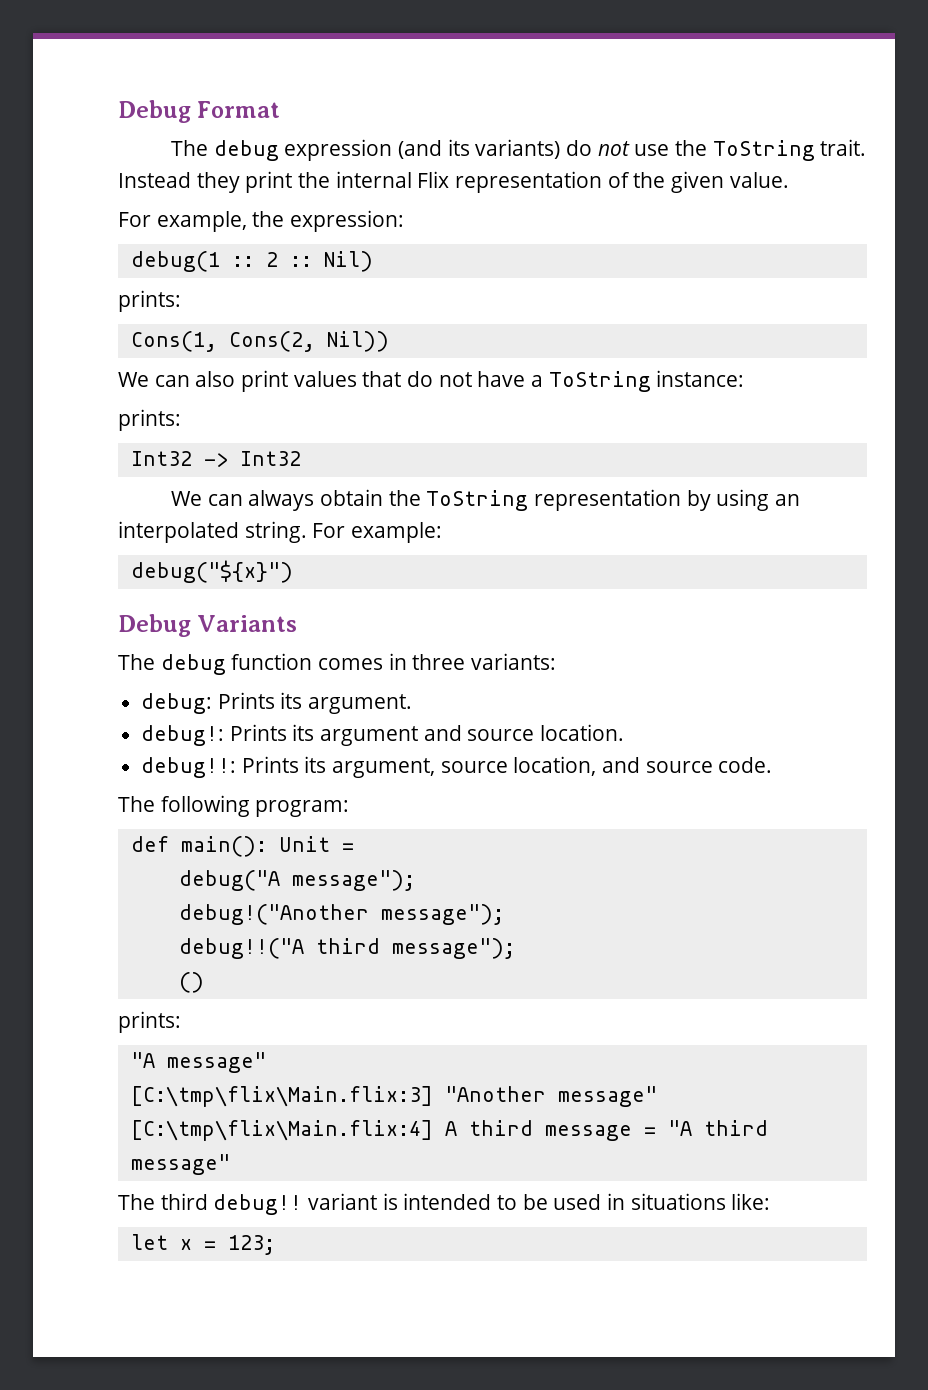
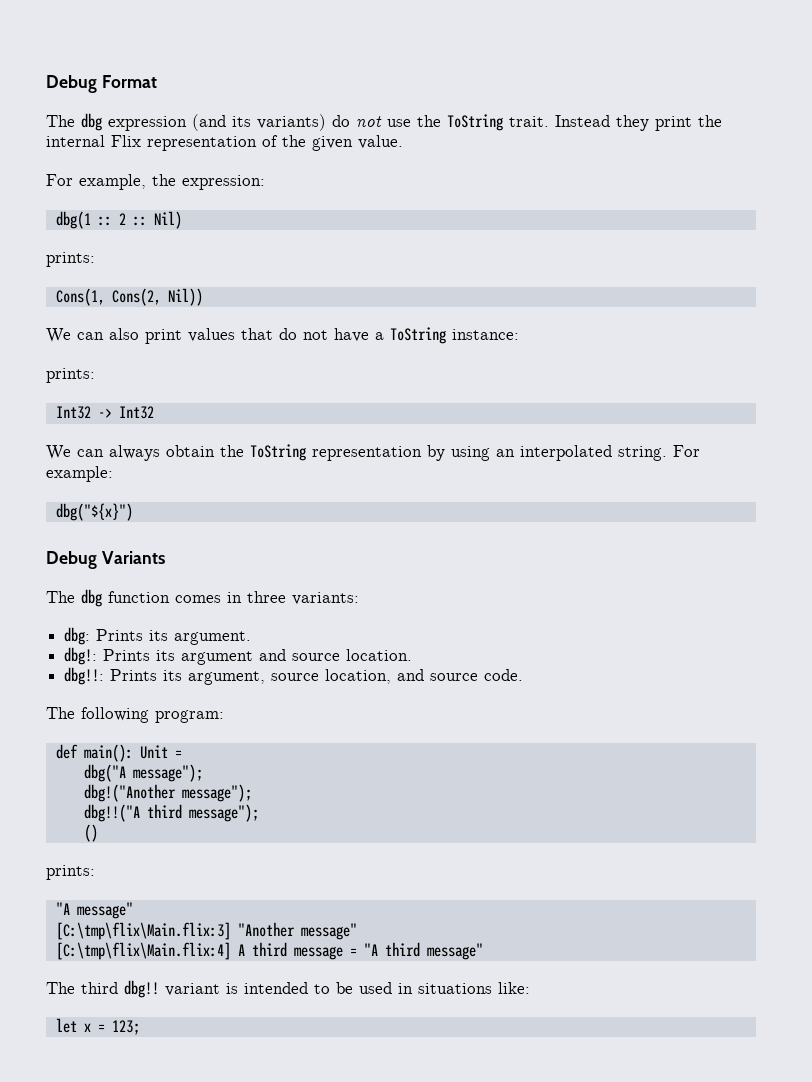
- The debug expression (and its variants) do not use the ToString trait.
+ The dbg expression (and its variants) do not use the ToString trait.
- debug(1 :: 2 :: Nil)
+ dbg(1 :: 2 :: Nil)
- debug("${x}")
+ dbg("${x}")
- The debug function comes in three variants:
+ The dbg function comes in three variants:
- debug: Prints its argument.
+ dbg: Prints its argument.
- debug!: Prints its argument and source location.
+ dbg!: Prints its argument and source location.
- debug!!: Prints its argument, source location, and source code.
+ dbg!!: Prints its argument, source location, and source code.
- debug("A message");
- debug!("Another message");
- debug!!("A third message");
+ dbg("A message");
+ dbg!("Another message");
+ dbg!!("A third message");
- The third debug!! variant is intended to be used in situations like:
+ The third dbg!! variant is intended to be used in situations like:

